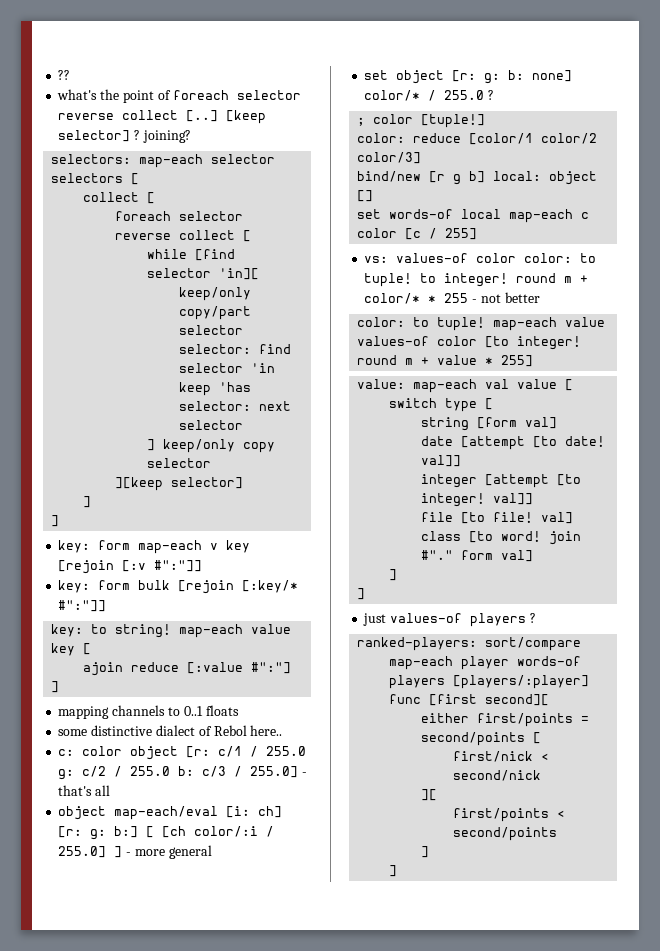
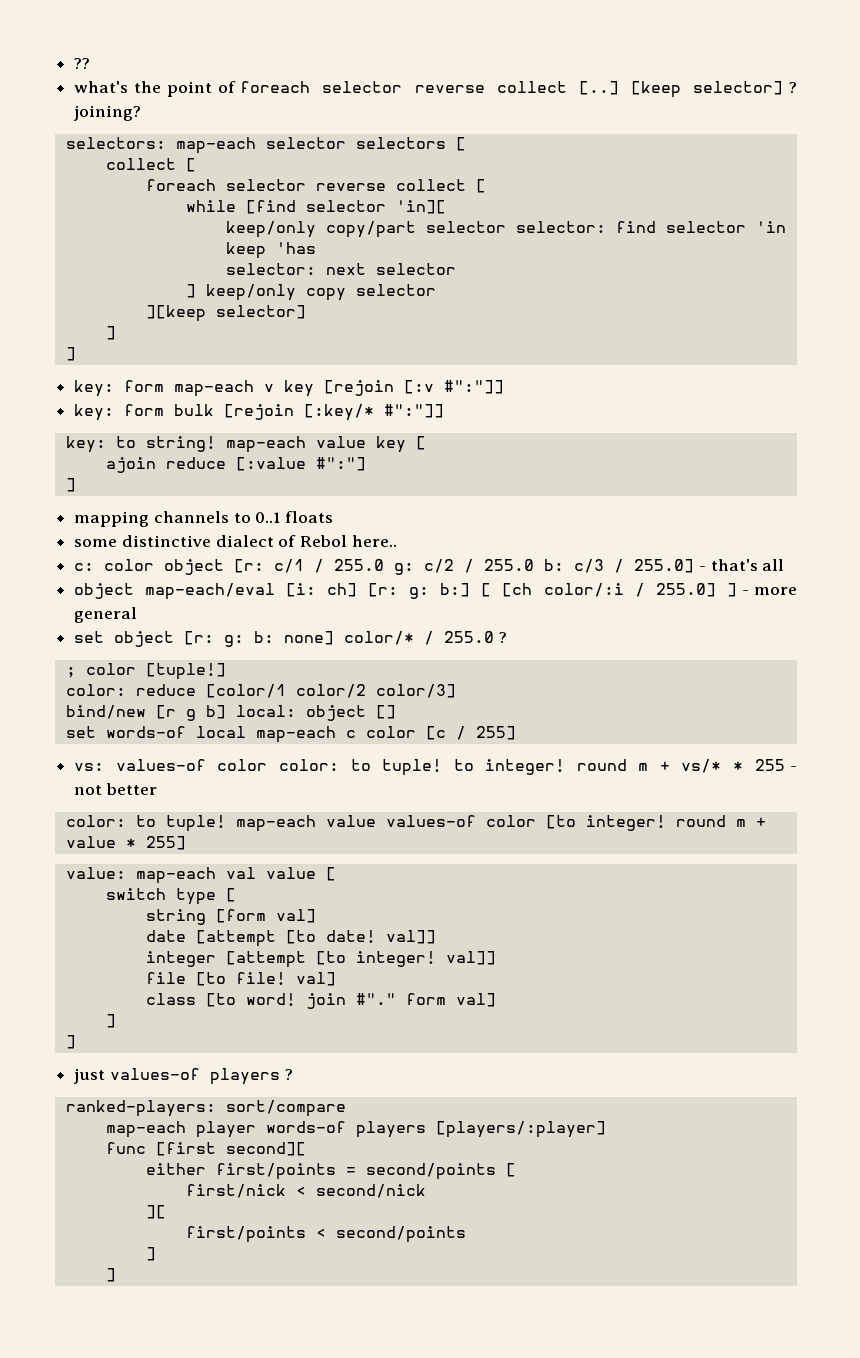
- vs: values-of color color: to tuple! to integer! round m + color/* * 255 - not better
+ vs: values-of color color: to tuple! to integer! round m + vs/* * 255 - not better

